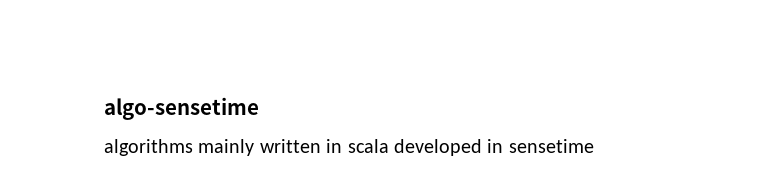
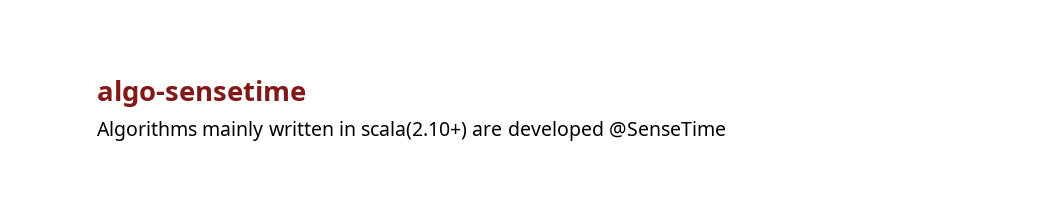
- algorithms mainly written in scala developed in sensetime
+ Algorithms mainly written in scala(2.10+) are developed @SenseTime

